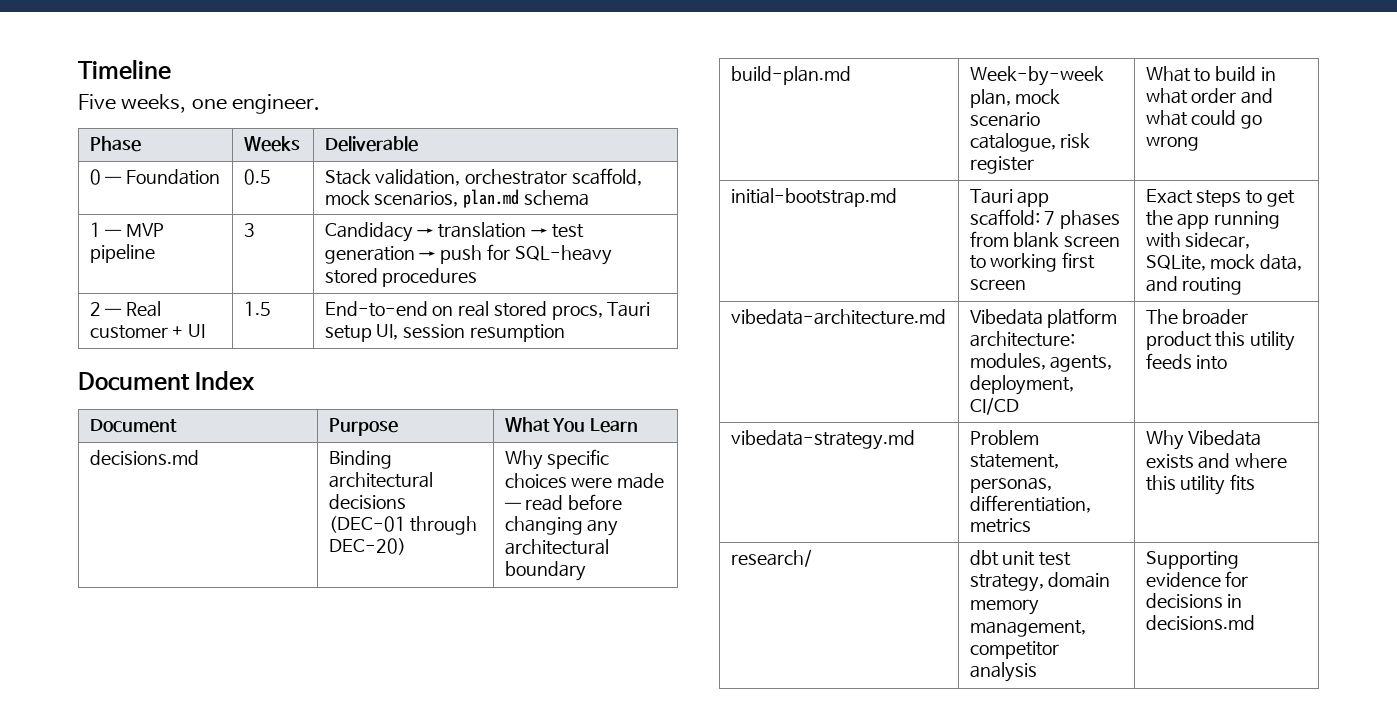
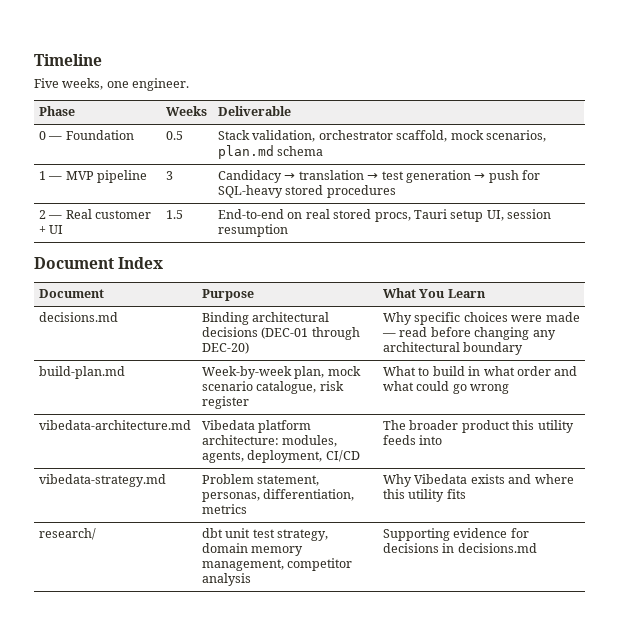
- initial-bootstrap.md | Tauri app scaffold: 7 phases from blank screen to working first screen | Exact steps to get the app running with sidecar, SQLite, mock data, and routing

